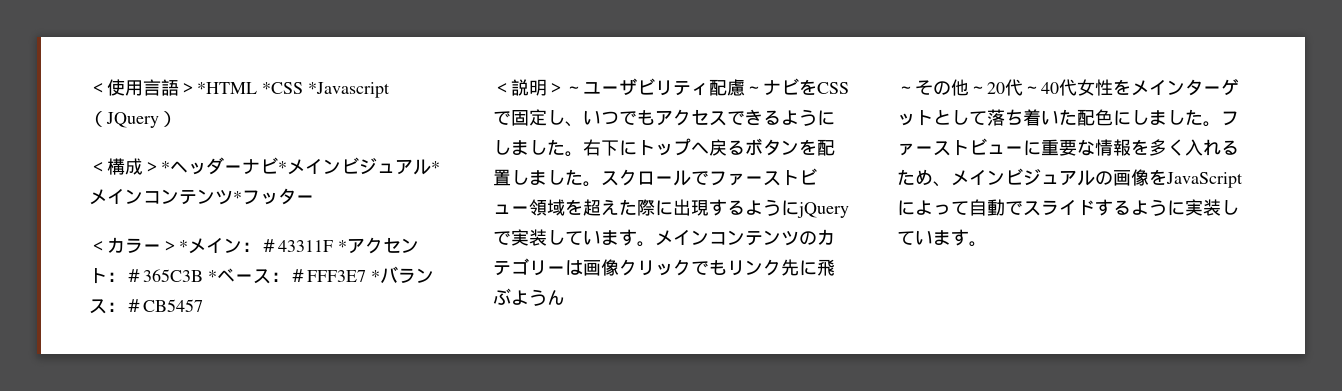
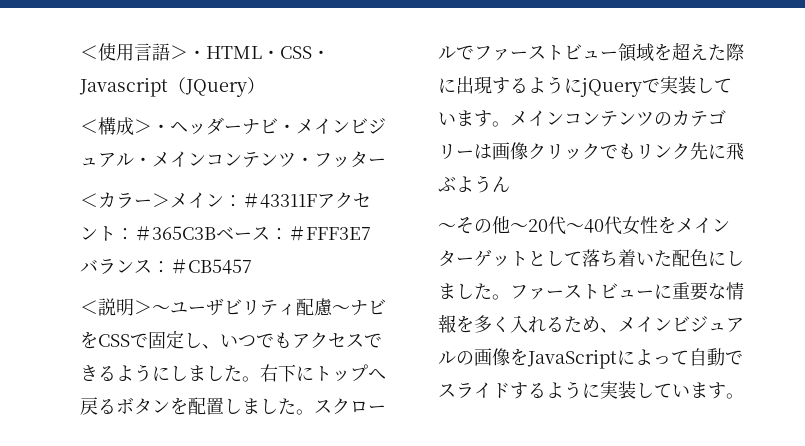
- ＜使用言語＞*HTML *CSS *Javascript（JQuery）
+ ＜使用言語＞・HTML・CSS・Javascript（JQuery）
- ＜構成＞*ヘッダーナビ*メインビジュアル*メインコンテンツ*フッター
+ ＜構成＞・ヘッダーナビ・メインビジュアル・メインコンテンツ・フッター
- ＜カラー＞*メイン：＃43311F *アクセント：＃365C3B *ベース：＃FFF3E7 *バランス：＃CB5457
+ ＜カラー＞メイン：＃43311Fアクセント：＃365C3Bベース：＃FFF3E7バランス：＃CB5457

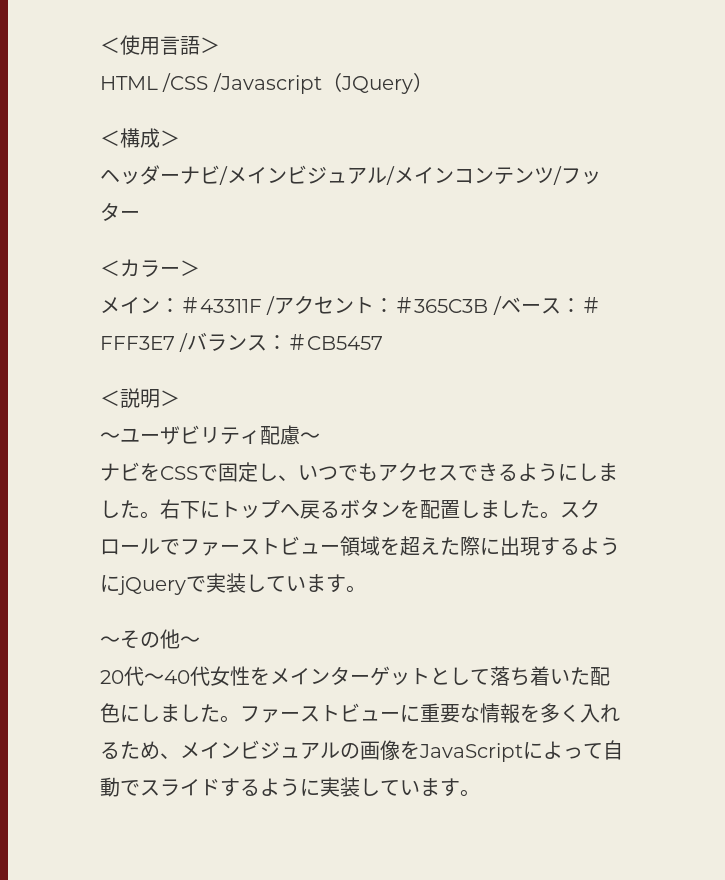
- ＜使用言語＞・HTML・CSS・Javascript（JQuery）
+ ＜使用言語＞
+ HTML /CSS /Javascript（JQuery）
- ＜構成＞・ヘッダーナビ・メインビジュアル・メインコンテンツ・フッター
+ ＜構成＞
+ ヘッダーナビ/メインビジュアル/メインコンテンツ/フッター
- ＜カラー＞メイン：＃43311Fアクセント：＃365C3Bベース：＃FFF3E7バランス：＃CB5457
+ ＜カラー＞
+ メイン：＃43311F /アクセント：＃365C3B /ベース：＃FFF3E7 /バランス：＃CB5457
- ＜説明＞～ユーザビリティ配慮～ナビをCSSで固定し、いつでもアクセスできるようにしました。
+ ＜説明＞
+ ～ユーザビリティ配慮～
+ ナビをCSSで固定し、いつでもアクセスできるようにしました。
- メインコンテンツのカテゴリーは画像クリックでもリンク先に飛ぶようん
- ～その他～20代～40代女性をメインターゲットとして落ち着いた配色にしました。
+ ～その他～
+ 20代～40代女性をメインターゲットとして落ち着いた配色にしました。

